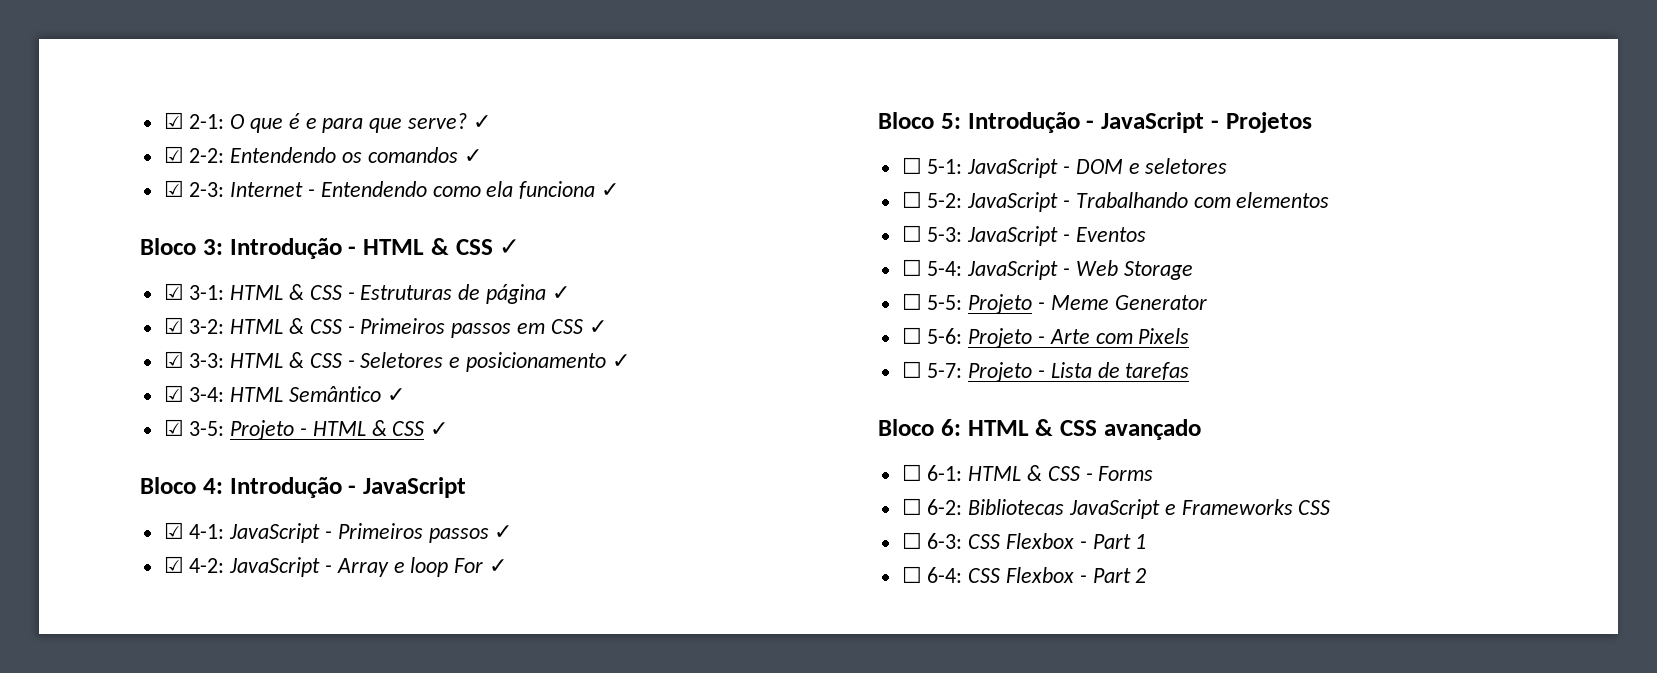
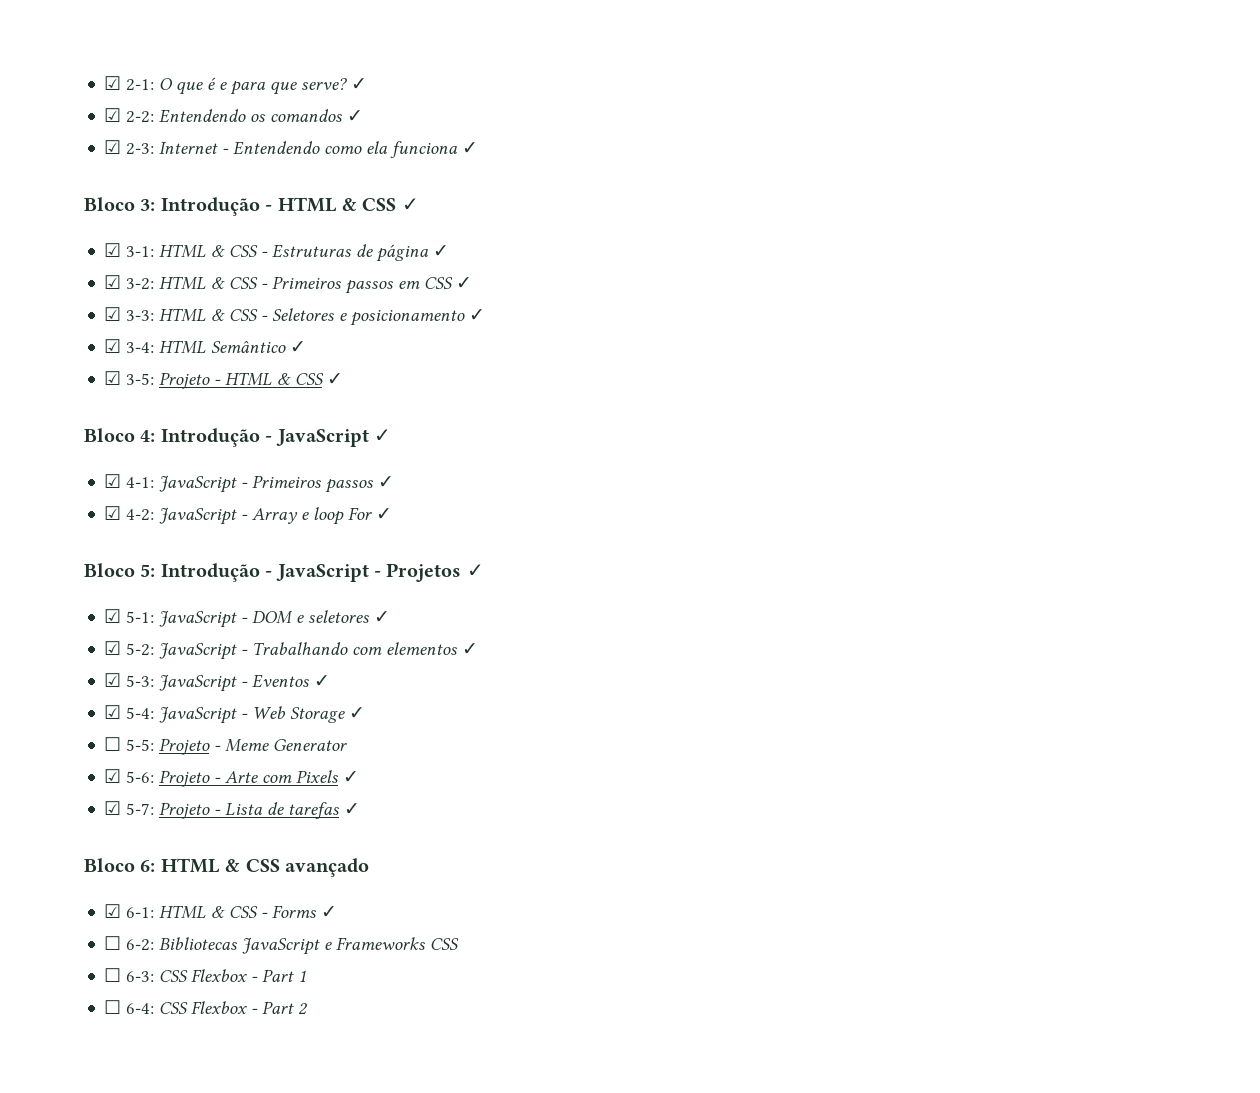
- Bloco 4: Introdução - JavaScript
+ Bloco 4: Introdução - JavaScript ✓
- Bloco 5: Introdução - JavaScript - Projetos
- ☐ 5-1: JavaScript - DOM e seletores
- ☐ 5-2: JavaScript - Trabalhando com elementos
- ☐ 5-3: JavaScript - Eventos
- ☐ 5-4: JavaScript - Web Storage
+ Bloco 5: Introdução - JavaScript - Projetos ✓
+ ☑ 5-1: JavaScript - DOM e seletores ✓
+ ☑ 5-2: JavaScript - Trabalhando com elementos ✓
+ ☑ 5-3: JavaScript - Eventos ✓
+ ☑ 5-4: JavaScript - Web Storage ✓
- ☐ 5-6: Projeto - Arte com Pixels
- ☐ 5-7: Projeto - Lista de tarefas
+ ☑ 5-6: Projeto - Arte com Pixels ✓
+ ☑ 5-7: Projeto - Lista de tarefas ✓
- ☐ 6-1: HTML & CSS - Forms
+ ☑ 6-1: HTML & CSS - Forms ✓

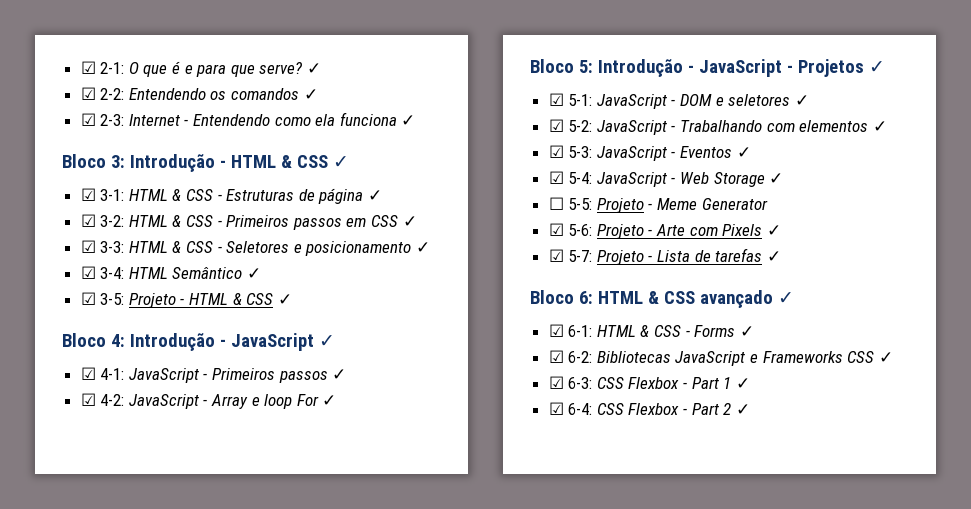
- Bloco 6: HTML & CSS avançado
+ Bloco 6: HTML & CSS avançado ✓
- ☐ 6-2: Bibliotecas JavaScript e Frameworks CSS
- ☐ 6-3: CSS Flexbox - Part 1
- ☐ 6-4: CSS Flexbox - Part 2
+ ☑ 6-2: Bibliotecas JavaScript e Frameworks CSS ✓
+ ☑ 6-3: CSS Flexbox - Part 1 ✓
+ ☑ 6-4: CSS Flexbox - Part 2 ✓

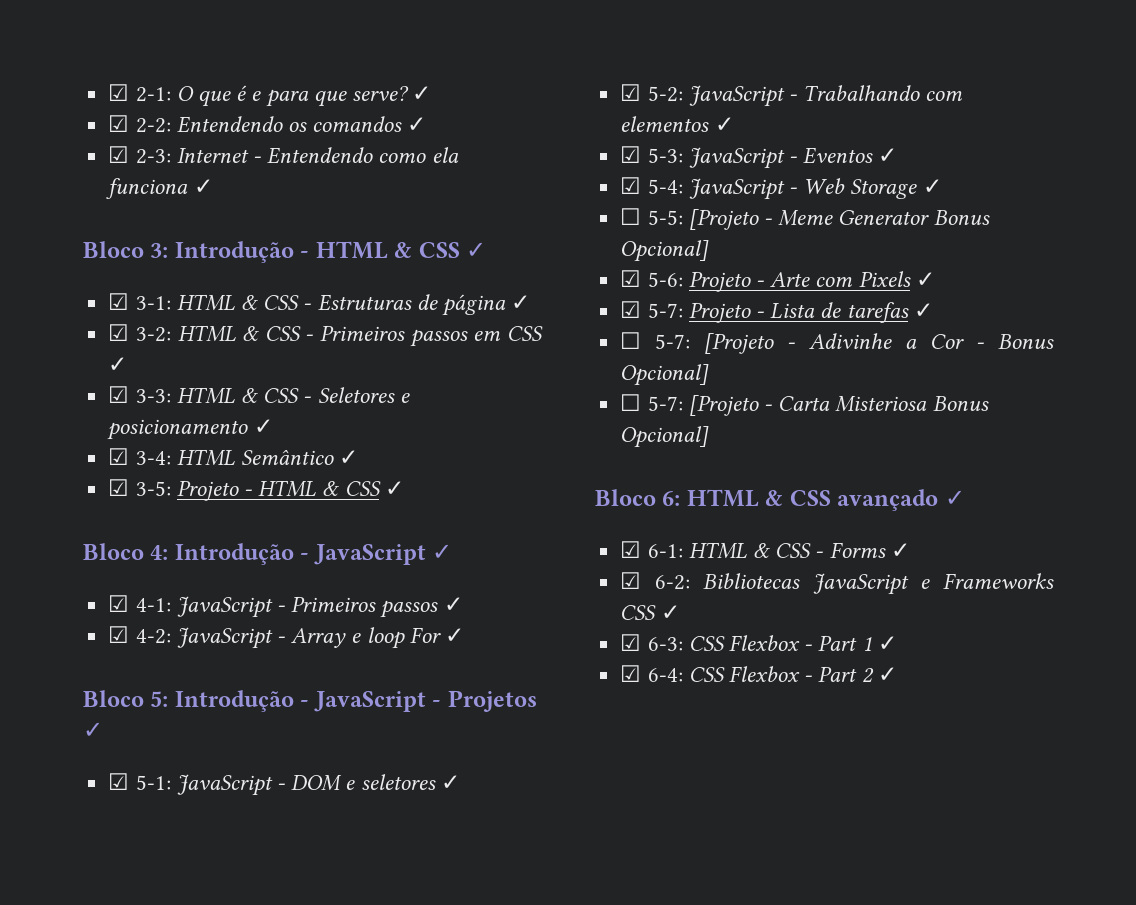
- ☐ 5-5: Projeto - Meme Generator
+ ☐ 5-5: [Projeto - Meme Generator Bonus Opcional]
+ ☐ 5-7: [Projeto - Adivinhe a Cor - Bonus Opcional]
+ ☐ 5-7: [Projeto - Carta Misteriosa Bonus Opcional]

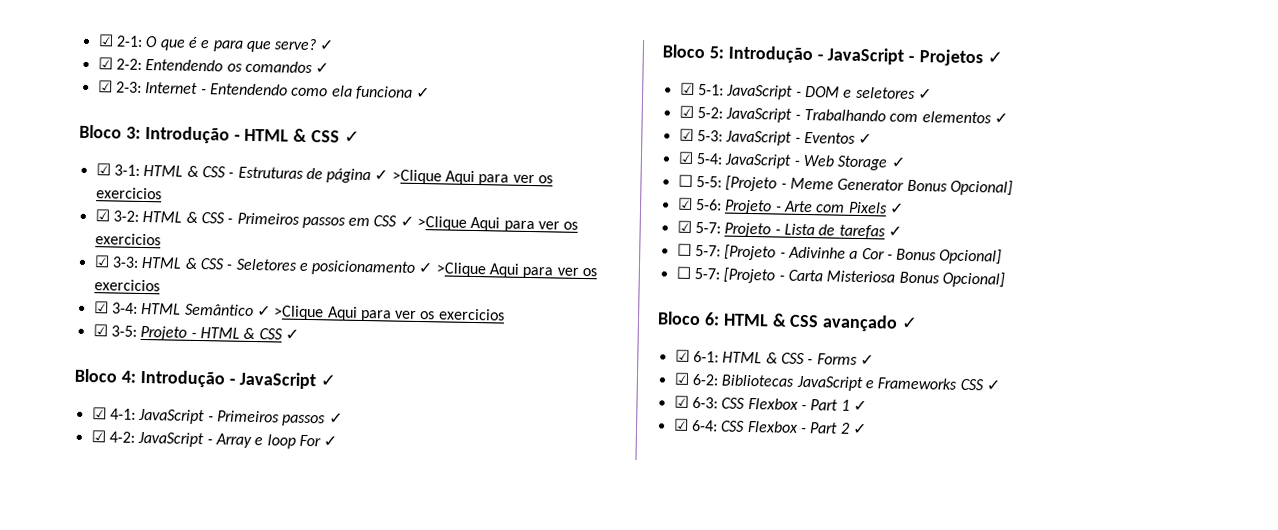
- ☑ 3-1: HTML & CSS - Estruturas de página ✓
+ ☑ 3-1: HTML & CSS - Estruturas de página ✓ >Clique Aqui para ver os exercicios
- ☑ 3-2: HTML & CSS - Primeiros passos em CSS ✓
+ ☑ 3-2: HTML & CSS - Primeiros passos em CSS ✓ >Clique Aqui para ver os exercicios
- ☑ 3-3: HTML & CSS - Seletores e posicionamento ✓
+ ☑ 3-3: HTML & CSS - Seletores e posicionamento ✓ >Clique Aqui para ver os exercicios
- ☑ 3-4: HTML Semântico ✓
+ ☑ 3-4: HTML Semântico ✓ >Clique Aqui para ver os exercicios

